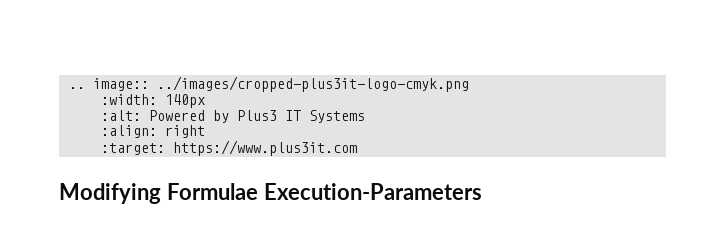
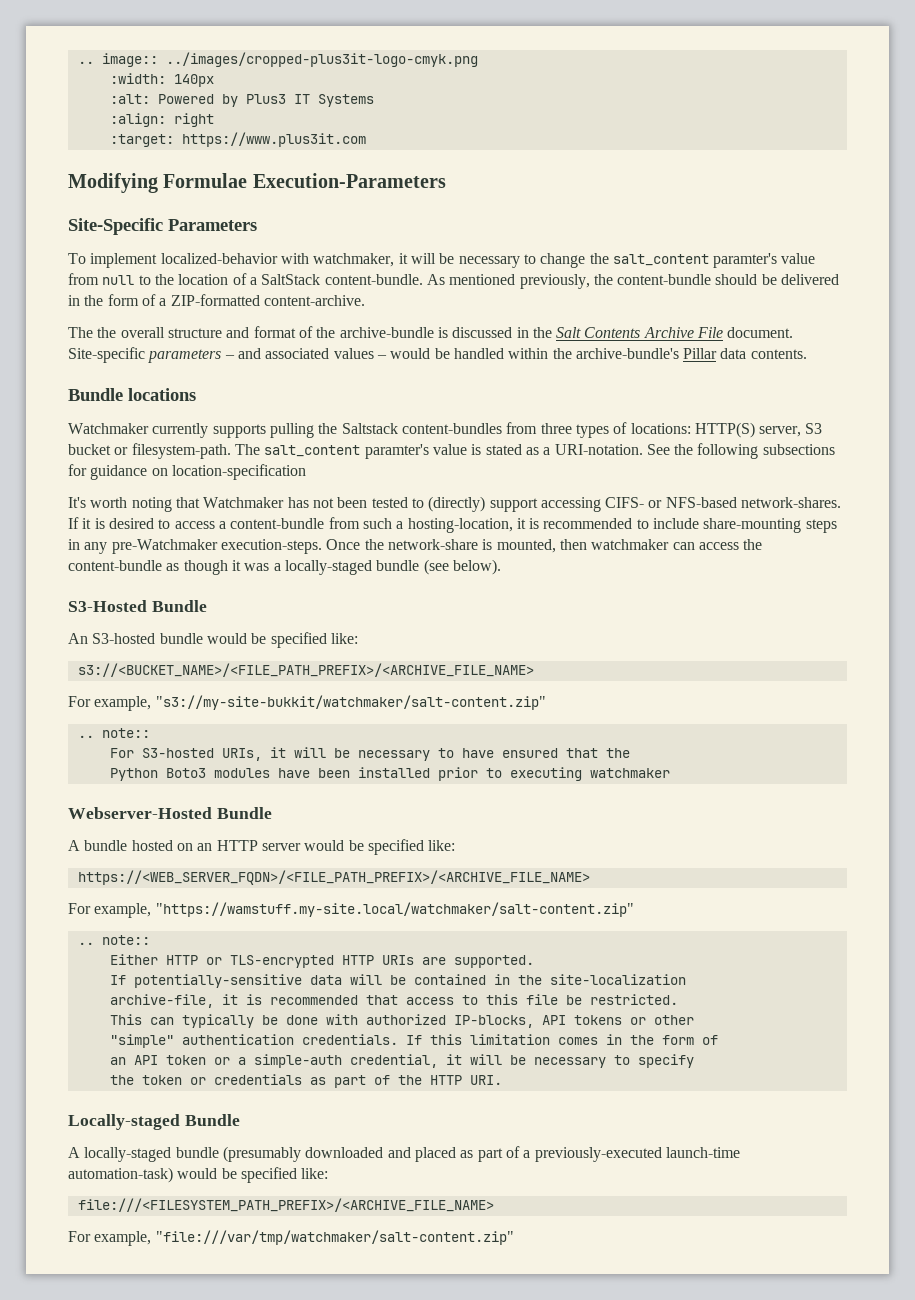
+ Site-Specific Parameters
+ To implement localized-behavior with watchmaker, it will be necessary to change the salt_content paramter's value from null to the location of a SaltStack content-bundle. As mentioned previously, the content-bundle should be delivered in the form of a ZIP-formatted content-archive.
+ The the overall structure and format of the archive-bundle is discussed in the Salt Contents Archive File document. Site-specific parameters – and associated values – would be handled within the archive-bundle's Pillar data contents.
+ Bundle locations
+ Watchmaker currently supports pulling the Saltstack content-bundles from three types of locations: HTTP(S) server, S3 bucket or filesystem-path. The salt_content paramter's value is stated as a URI-notation. See the following subsections for guidance on location-specification
+ It's worth noting that Watchmaker has not been tested to (directly) support accessing CIFS- or NFS-based network-shares. If it is desired to access a content-bundle from such a hosting-location, it is recommended to include share-mounting steps in any pre-Watchmaker execution-steps. Once the network-share is mounted, then watchmaker can access the content-bundle as though it was a locally-staged bundle (see below).
+ S3-Hosted Bundle
+ An S3-hosted bundle would be specified like:
+ s3://<BUCKET_NAME>/<FILE_PATH_PREFIX>/<ARCHIVE_FILE_NAME>
+ For example, "s3://my-site-bukkit/watchmaker/salt-content.zip"
+ .. note::
+ For S3-hosted URIs, it will be necessary to have ensured that the
+ Python Boto3 modules have been installed prior to executing watchmaker
+ Webserver-Hosted Bundle
+ A bundle hosted on an HTTP server would be specified like:
+ https://<WEB_SERVER_FQDN>/<FILE_PATH_PREFIX>/<ARCHIVE_FILE_NAME>
+ For example, "https://wamstuff.my-site.local/watchmaker/salt-content.zip"
+ .. note::
+ Either HTTP or TLS-encrypted HTTP URIs are supported.
+ If potentially-sensitive data will be contained in the site-localization
+ archive-file, it is recommended that access to this file be restricted.
+ This can typically be done with authorized IP-blocks, API tokens or other
+ "simple" authentication credentials. If this limitation comes in the form of
+ an API token or a simple-auth credential, it will be necessary to specify
+ the token or credentials as part of the HTTP URI.
+ Locally-staged Bundle
+ A locally-staged bundle (presumably downloaded and placed as part of a previously-executed launch-time automation-task) would be specified like:
+ file:///<FILESYSTEM_PATH_PREFIX>/<ARCHIVE_FILE_NAME>
+ For example, "file:///var/tmp/watchmaker/salt-content.zip"

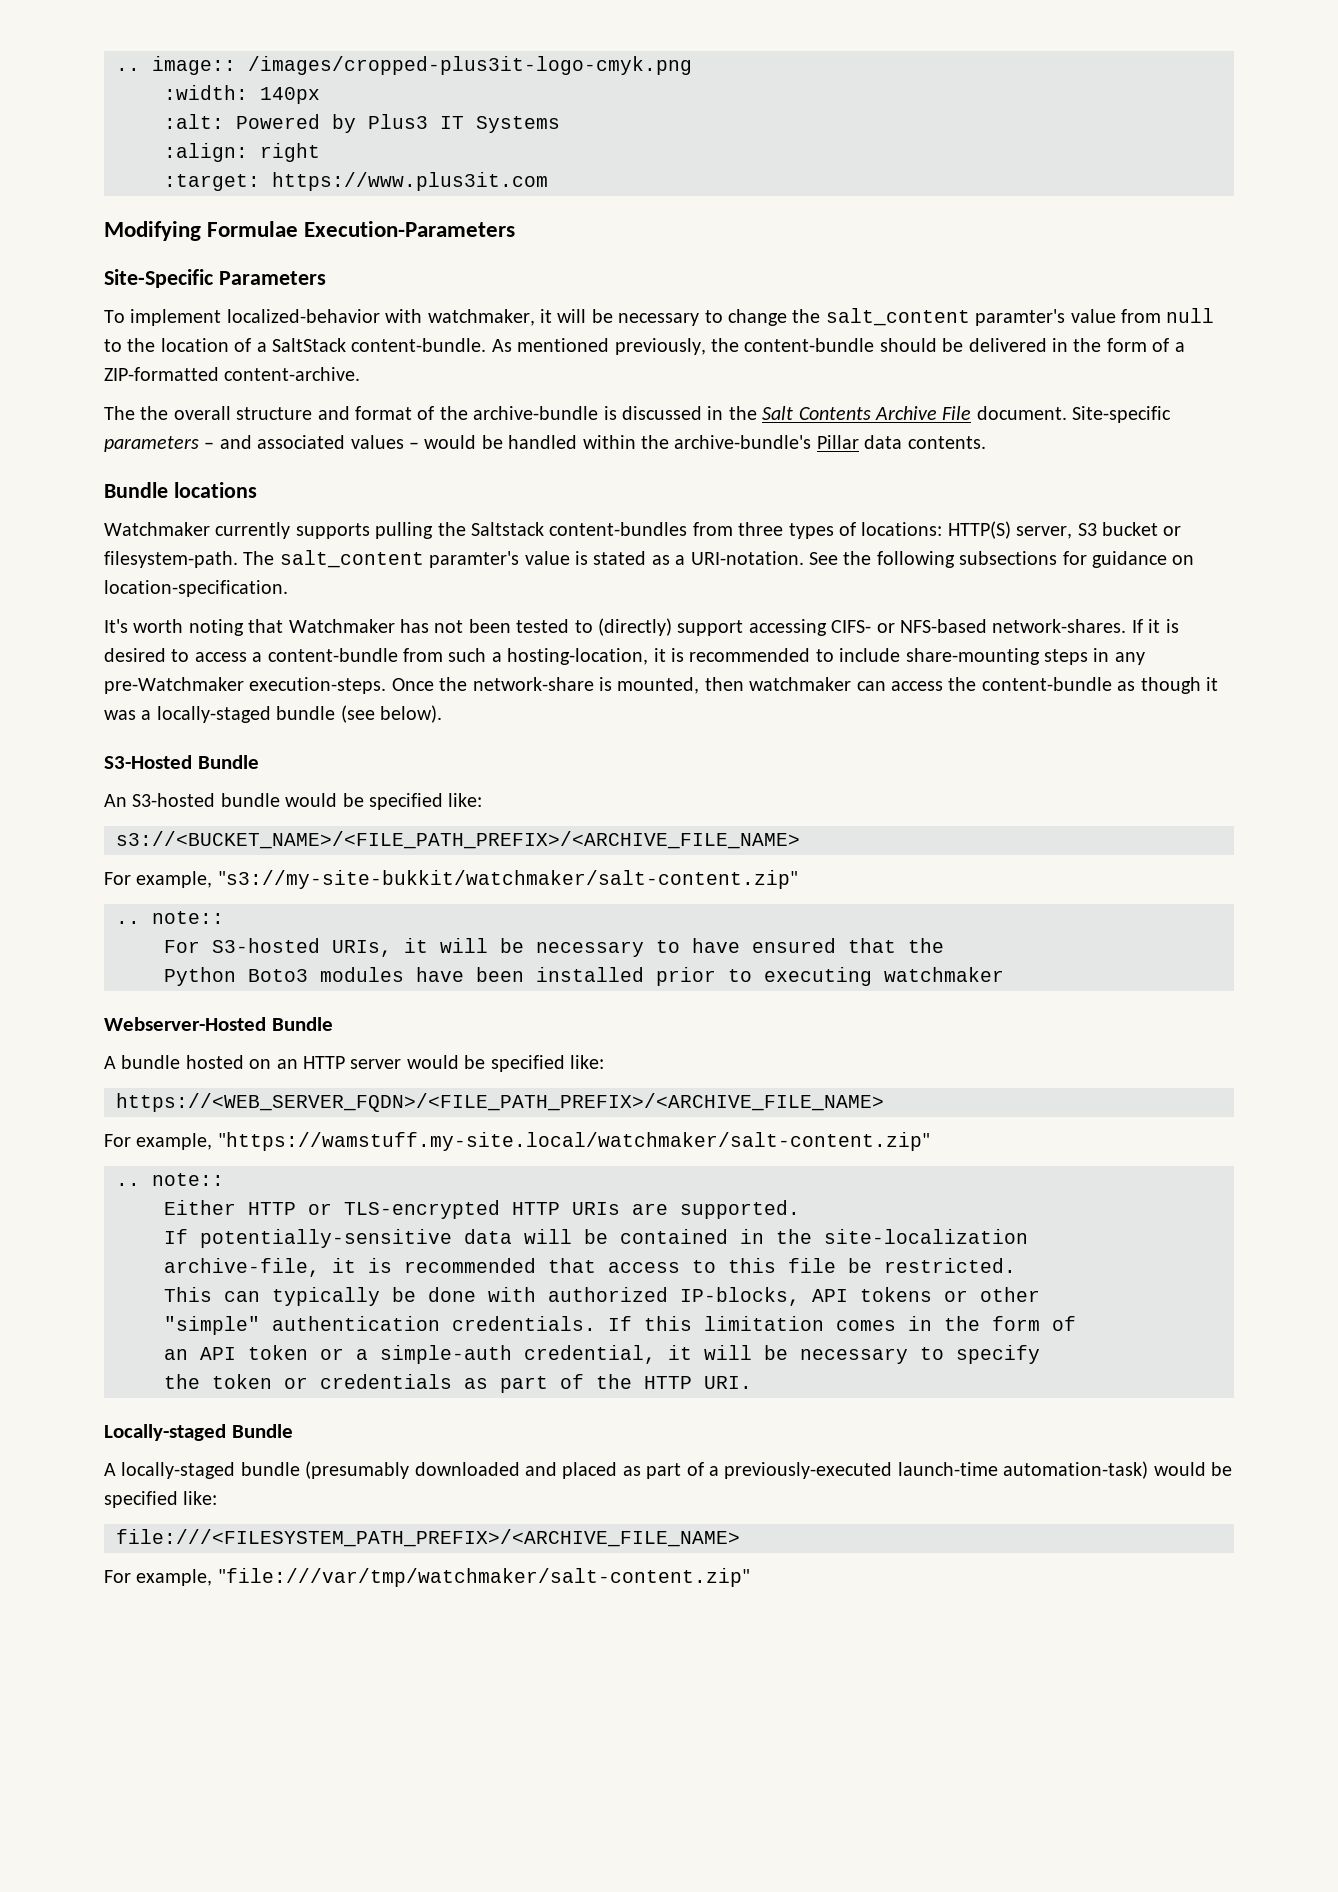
- .. image:: ../images/cropped-plus3it-logo-cmyk.png
+ .. image:: /images/cropped-plus3it-logo-cmyk.png
- See the following subsections for guidance on location-specification
+ See the following subsections for guidance on location-specification.

